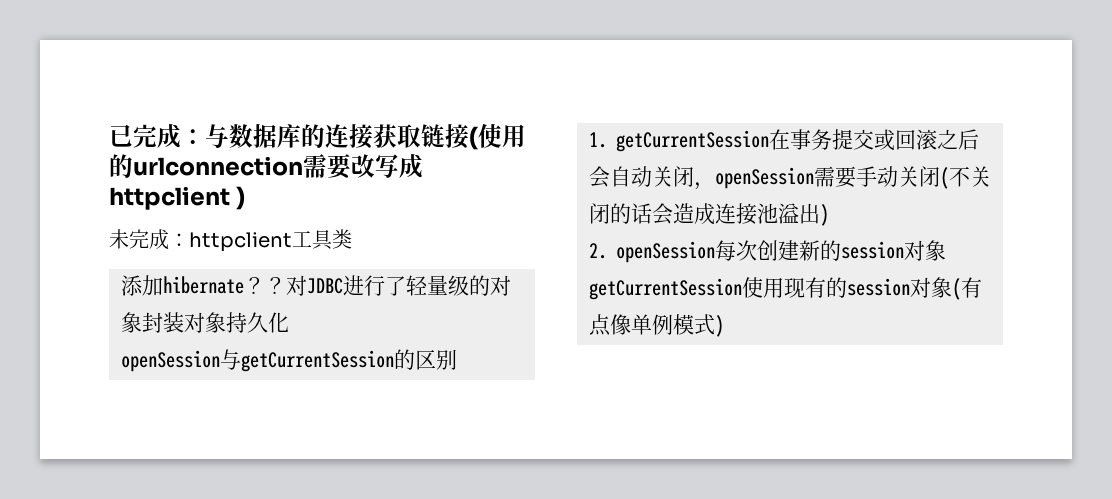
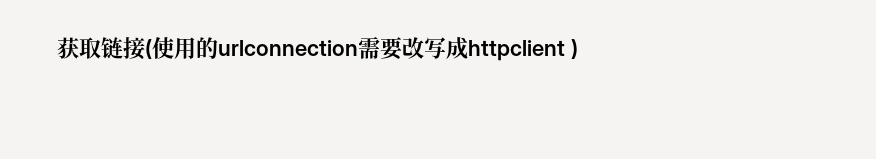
- 已完成：与数据库的连接获取链接(使用的urlconnection需要改写成httpclient )
+ 获取链接(使用的urlconnection需要改写成httpclient )
- 未完成：httpclient工具类
- 添加hibernate？？对JDBC进行了轻量级的对象封装对象持久化
- openSession与getCurrentSession的区别
- 1. getCurrentSession在事务提交或回滚之后会自动关闭，openSession需要手动关闭(不关闭的话会造成连接池溢出)
- 2. openSession每次创建新的session对象getCurrentSession使用现有的session对象(有点像单例模式)

